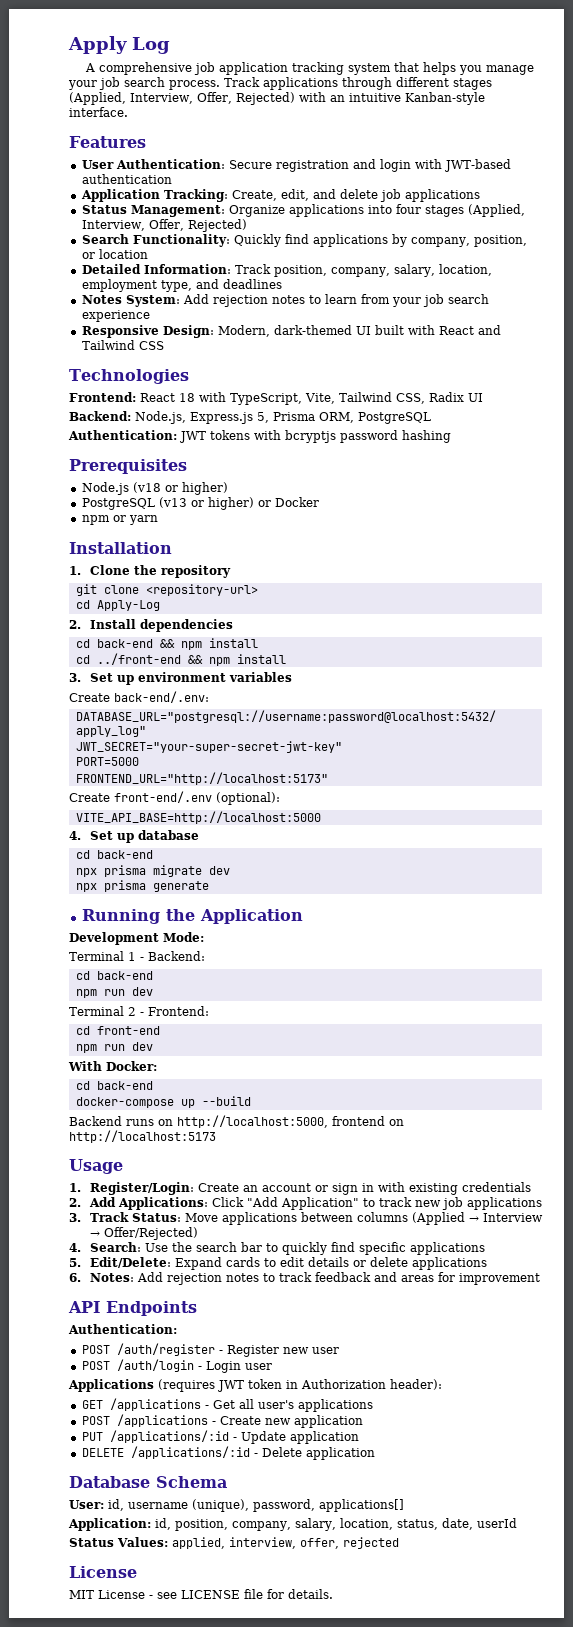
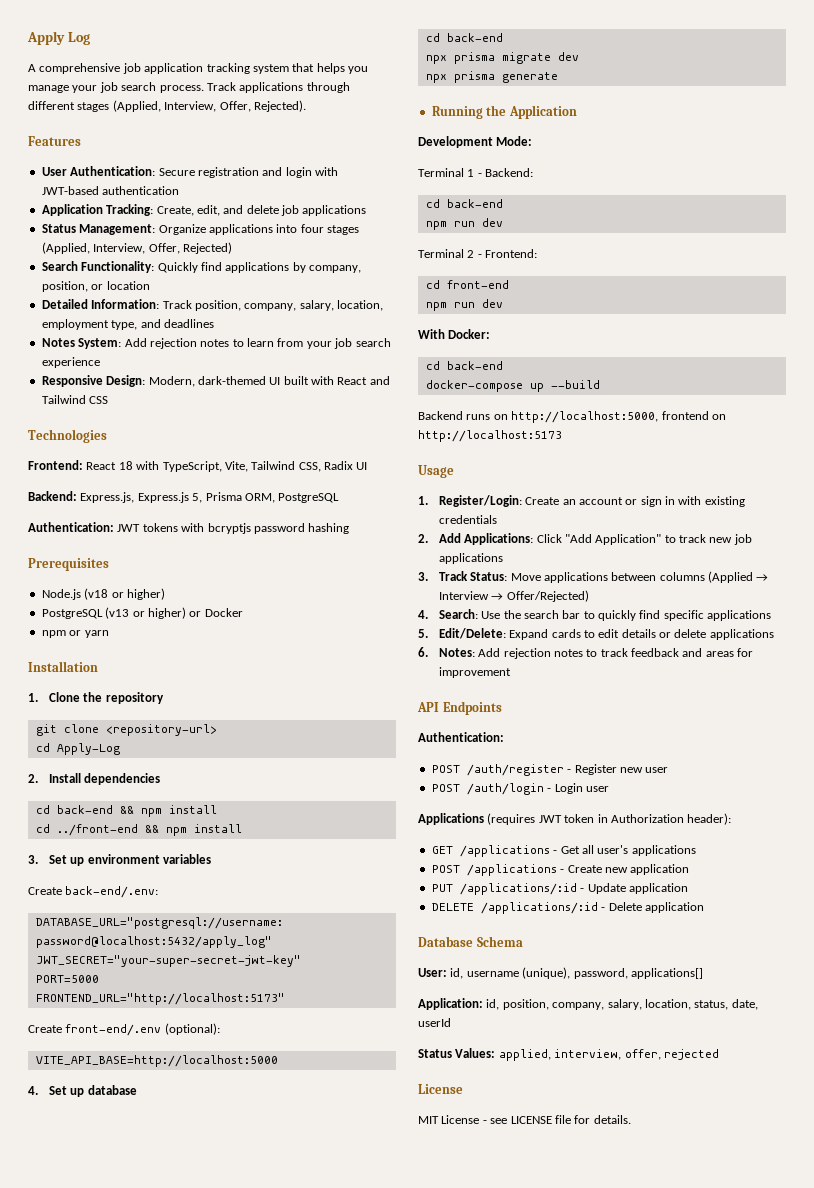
- Track applications through different stages (Applied, Interview, Offer, Rejected) with an intuitive Kanban-style interface.
+ Track applications through different stages (Applied, Interview, Offer, Rejected).
- Backend: Node.js, Express.js 5, Prisma ORM, PostgreSQL
+ Backend: Express.js, Express.js 5, Prisma ORM, PostgreSQL

